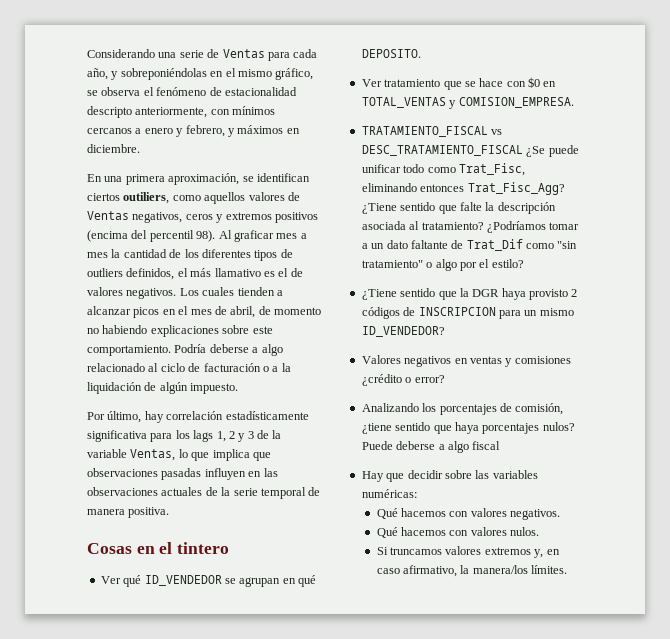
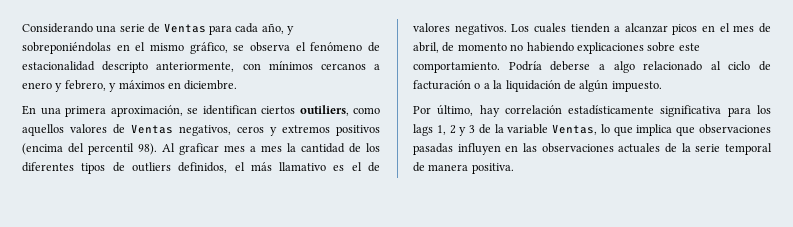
- Cosas en el tintero
- Ver qué ID_VENDEDOR se agrupan en qué DEPOSITO.
- Ver tratamiento que se hace con $0 en TOTAL_VENTAS y COMISION_EMPRESA.
- TRATAMIENTO_FISCAL vs DESC_TRATAMIENTO_FISCAL ¿Se puede unificar todo como Trat_Fisc, eliminando entonces Trat_Fisc_Agg? ¿Tiene sentido que falte la descripción asociada al tratamiento? ¿Podríamos tomar a un dato faltante de Trat_Dif como "sin tratamiento" o algo por el estilo?
- ¿Tiene sentido que la DGR haya provisto 2 códigos de INSCRIPCION para un mismo ID_VENDEDOR?
- Valores negativos en ventas y comisiones ¿crédito o error?
- Analizando los porcentajes de comisión, ¿tiene sentido que haya porcentajes nulos? Puede deberse a algo fiscal
- Hay que decidir sobre las variables numéricas:
- Qué hacemos con valores negativos.
- Qué hacemos con valores nulos.
- Si truncamos valores extremos y, en caso afirmativo, la manera/los límites.

